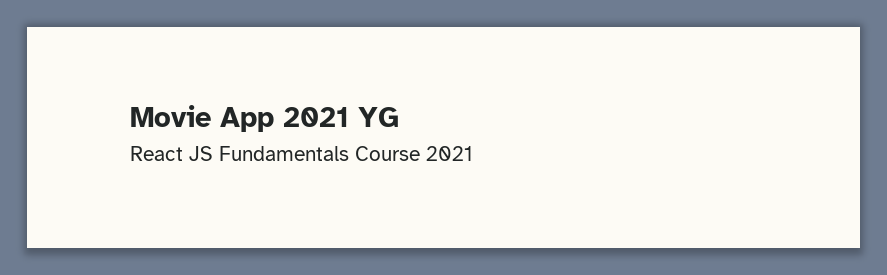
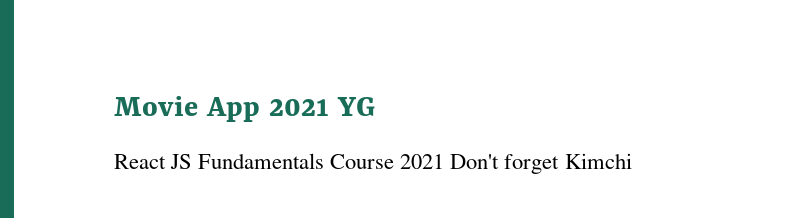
- React JS Fundamentals Course 2021
+ React JS Fundamentals Course 2021 Don't forget Kimchi

